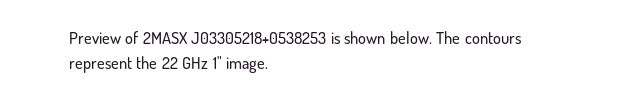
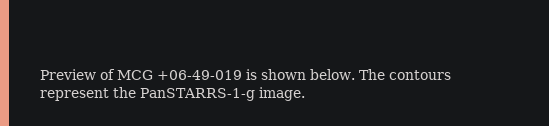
- Preview of 2MASX J03305218+0538253 is shown below.
+ Preview of MCG +06-49-019 is shown below.
- The contours represent the 22 GHz 1" image.
+ The contours represent the PanSTARRS-1-g image.

